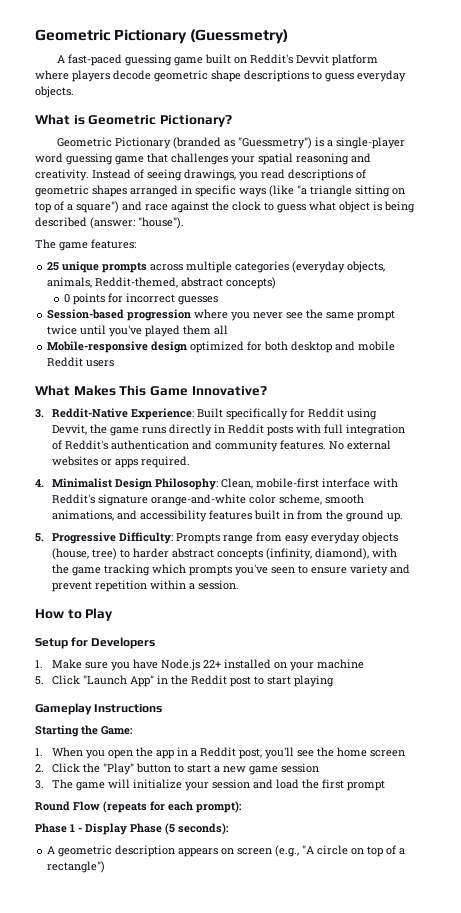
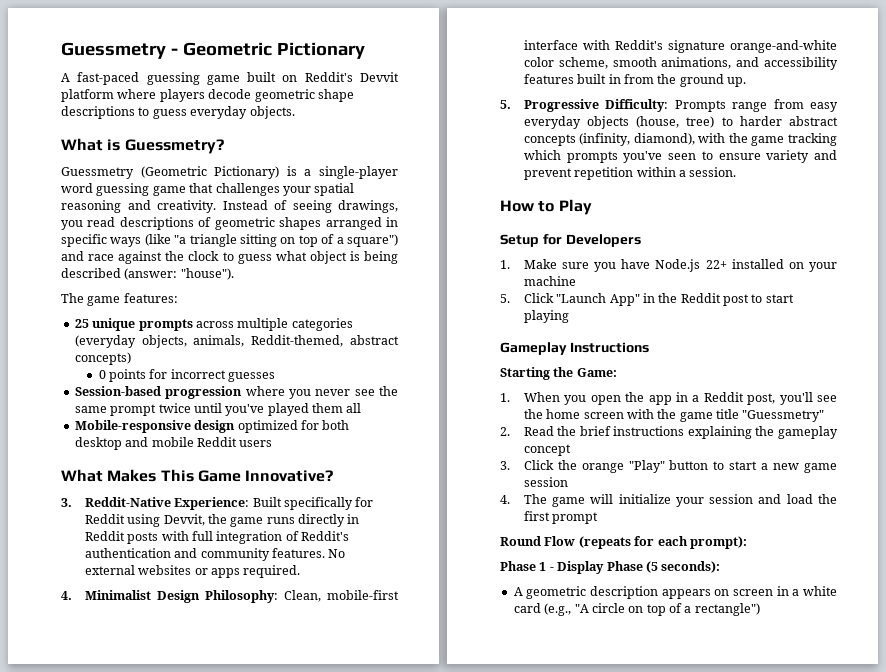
- Geometric Pictionary (Guessmetry)
+ Guessmetry - Geometric Pictionary
- What is Geometric Pictionary?
- Geometric Pictionary (branded as "Guessmetry") is a single-player word guessing game that challenges your spatial reasoning and creativity.
+ What is Guessmetry?
+ Guessmetry (Geometric Pictionary) is a single-player word guessing game that challenges your spatial reasoning and creativity.
- 1. When you open the app in a Reddit post, you'll see the home screen
- 2. Click the "Play" button to start a new game session
+ 1. When you open the app in a Reddit post, you'll see the home screen with the game title "Guessmetry"
+ 2. Read the brief instructions explaining the gameplay concept
+ 3. Click the orange "Play" button to start a new game session
- 3. The game will initialize your session and load the first prompt
+ 4. The game will initialize your session and load the first prompt
- A geometric description appears on screen (e.g., "A circle on top of a rectangle")
+ A geometric description appears on screen in a white card (e.g., "A circle on top of a rectangle")

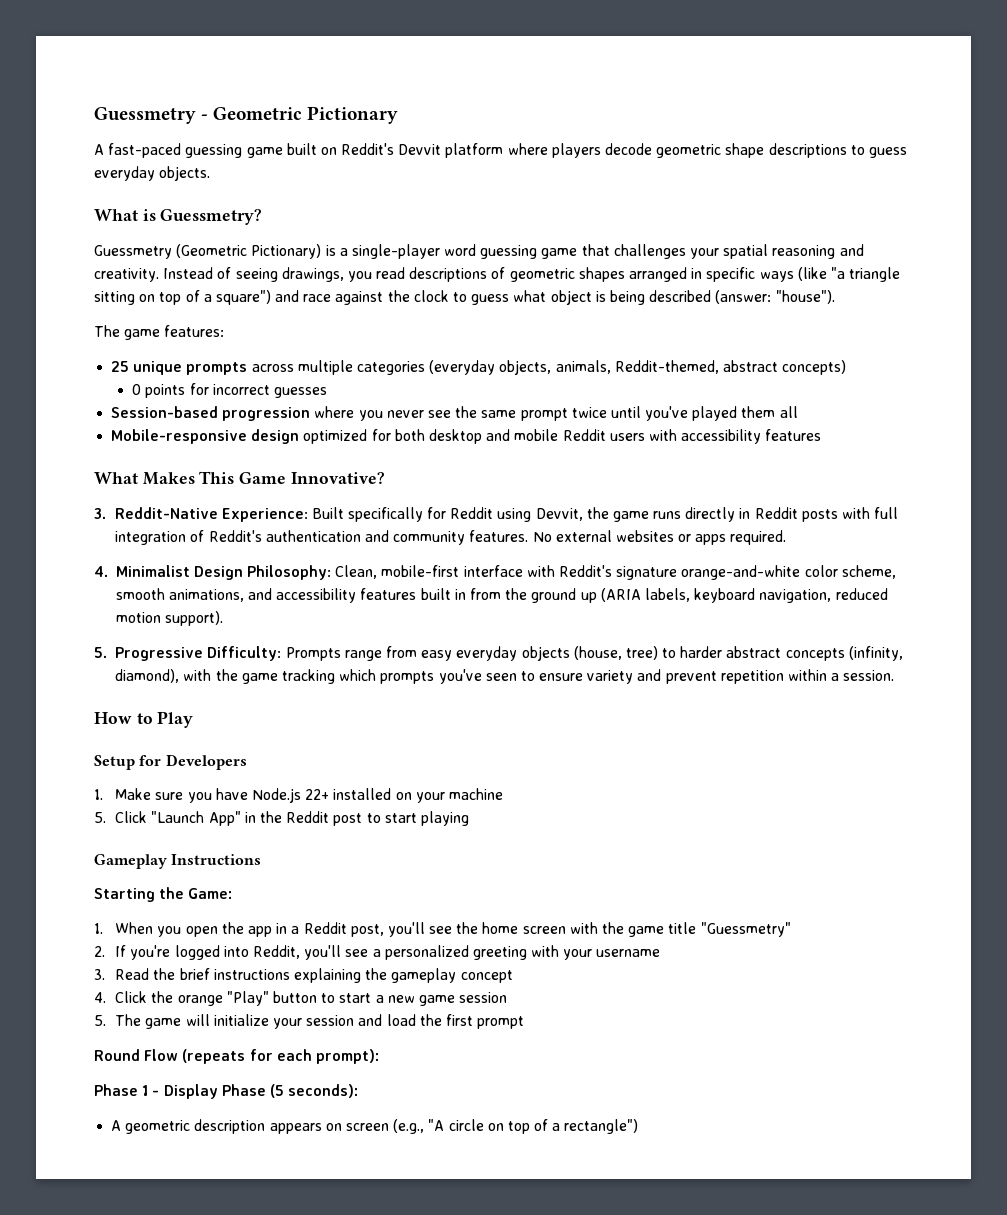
- Mobile-responsive design optimized for both desktop and mobile Reddit users
+ Mobile-responsive design optimized for both desktop and mobile Reddit users with accessibility features
- 4. Minimalist Design Philosophy: Clean, mobile-first interface with Reddit's signature orange-and-white color scheme, smooth animations, and accessibility features built in from the ground up.
+ 4. Minimalist Design Philosophy: Clean, mobile-first interface with Reddit's signature orange-and-white color scheme, smooth animations, and accessibility features built in from the ground up (ARIA labels, keyboard navigation, reduced motion support).
- 2. Read the brief instructions explaining the gameplay concept
+ 2. If you're logged into Reddit, you'll see a personalized greeting with your username
+ 3. Read the brief instructions explaining the gameplay concept
- 3. Click the orange "Play" button to start a new game session
+ 4. Click the orange "Play" button to start a new game session
- 4. The game will initialize your session and load the first prompt
+ 5. The game will initialize your session and load the first prompt
- A geometric description appears on screen in a white card (e.g., "A circle on top of a rectangle")
+ A geometric description appears on screen (e.g., "A circle on top of a rectangle")

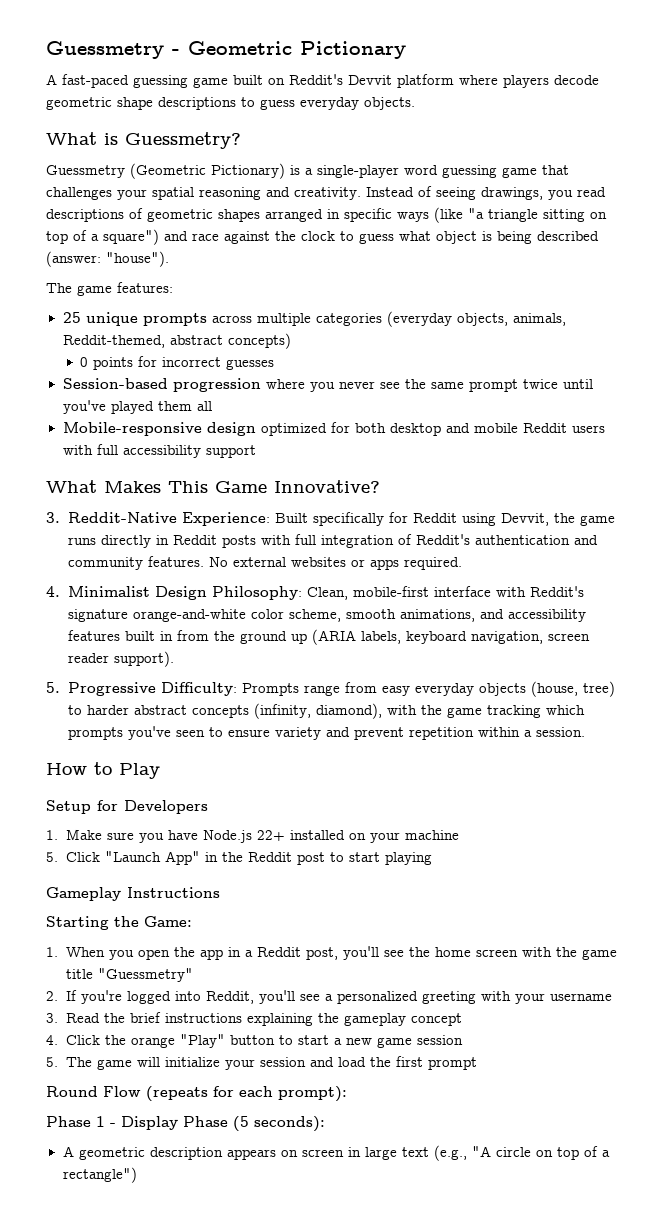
- Mobile-responsive design optimized for both desktop and mobile Reddit users with accessibility features
+ Mobile-responsive design optimized for both desktop and mobile Reddit users with full accessibility support
- 4. Minimalist Design Philosophy: Clean, mobile-first interface with Reddit's signature orange-and-white color scheme, smooth animations, and accessibility features built in from the ground up (ARIA labels, keyboard navigation, reduced motion support).
+ 4. Minimalist Design Philosophy: Clean, mobile-first interface with Reddit's signature orange-and-white color scheme, smooth animations, and accessibility features built in from the ground up (ARIA labels, keyboard navigation, screen reader support).
- A geometric description appears on screen (e.g., "A circle on top of a rectangle")
+ A geometric description appears on screen in large text (e.g., "A circle on top of a rectangle")

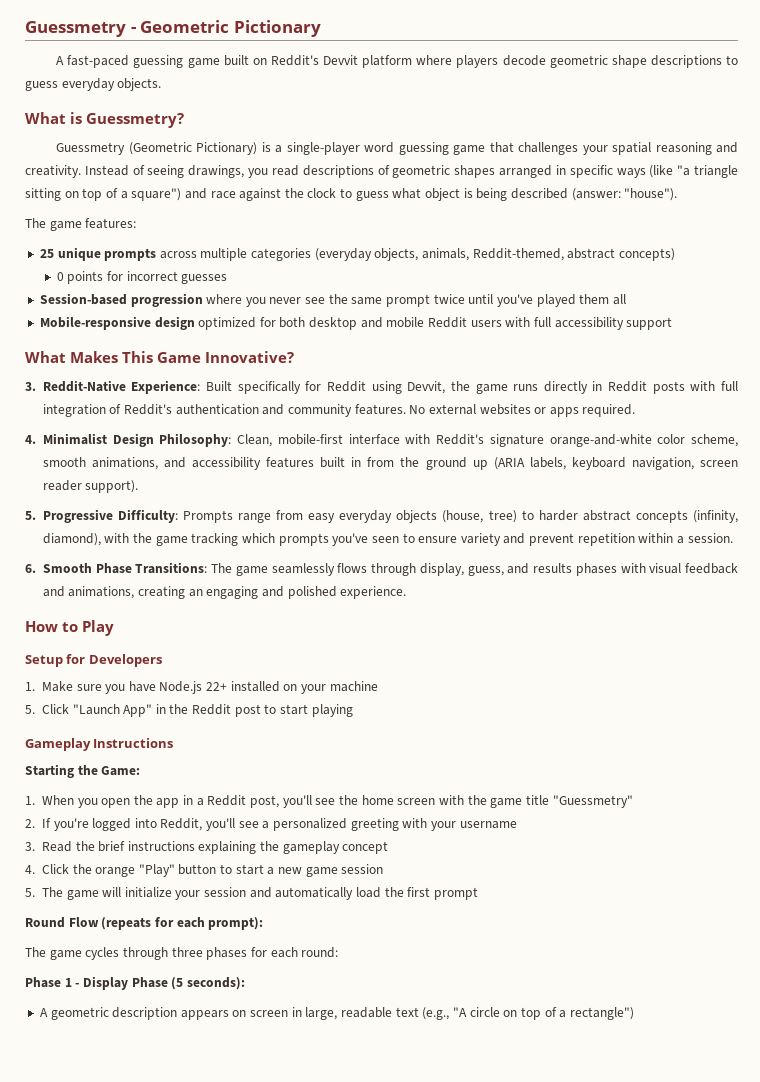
+ 6. Smooth Phase Transitions: The game seamlessly flows through display, guess, and results phases with visual feedback and animations, creating an engaging and polished experience.
- 5. The game will initialize your session and load the first prompt
+ 5. The game will initialize your session and automatically load the first prompt
+ The game cycles through three phases for each round:
- A geometric description appears on screen in large text (e.g., "A circle on top of a rectangle")
+ A geometric description appears on screen in large, readable text (e.g., "A circle on top of a rectangle")

